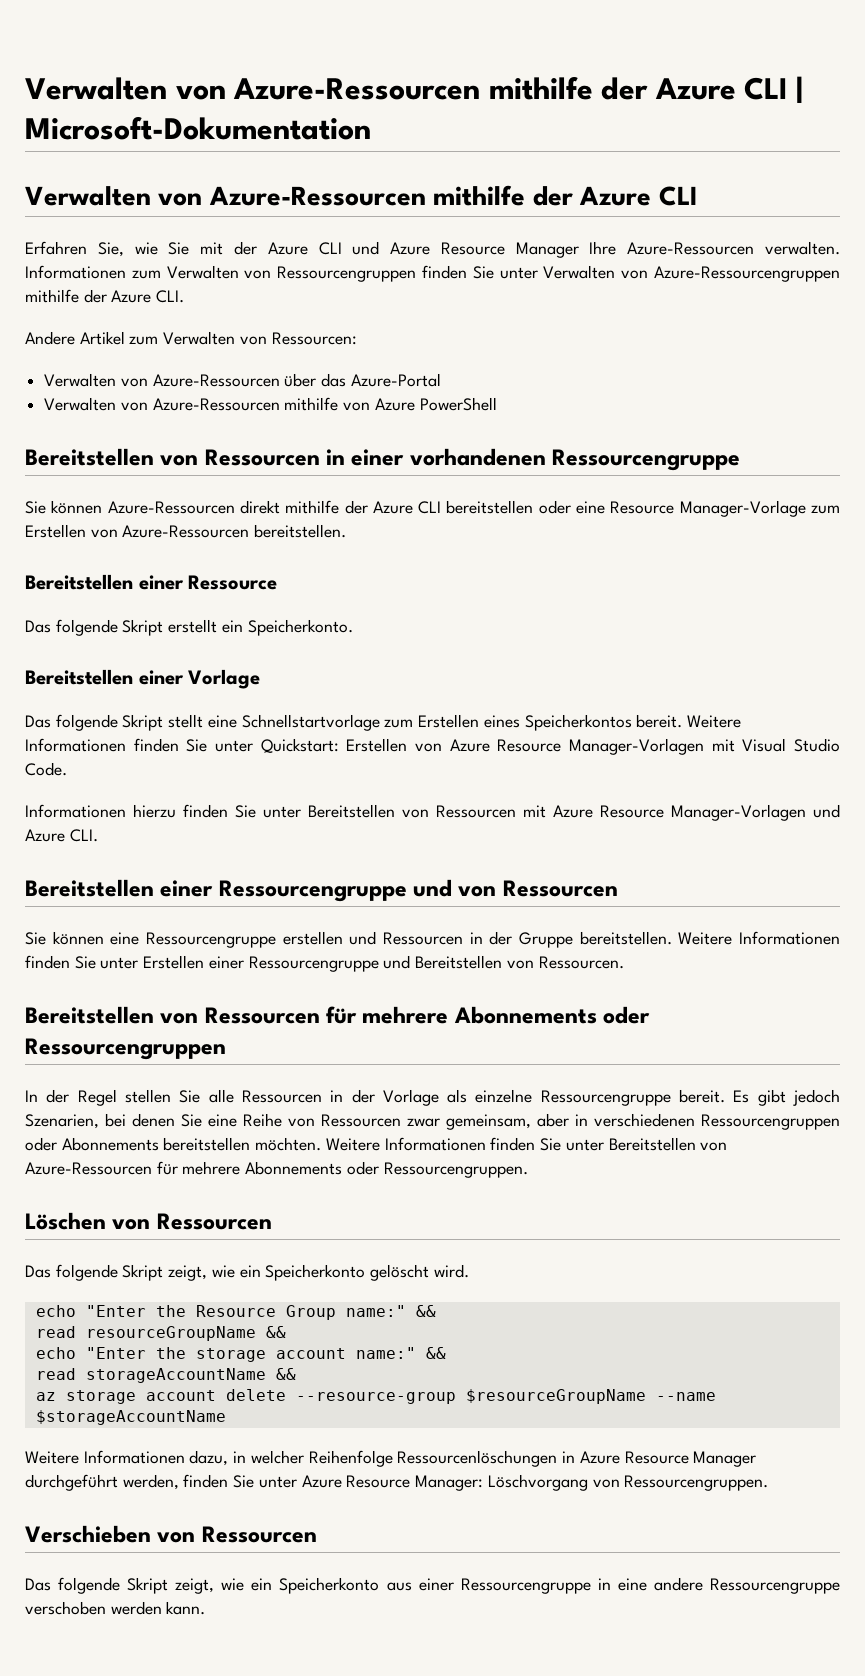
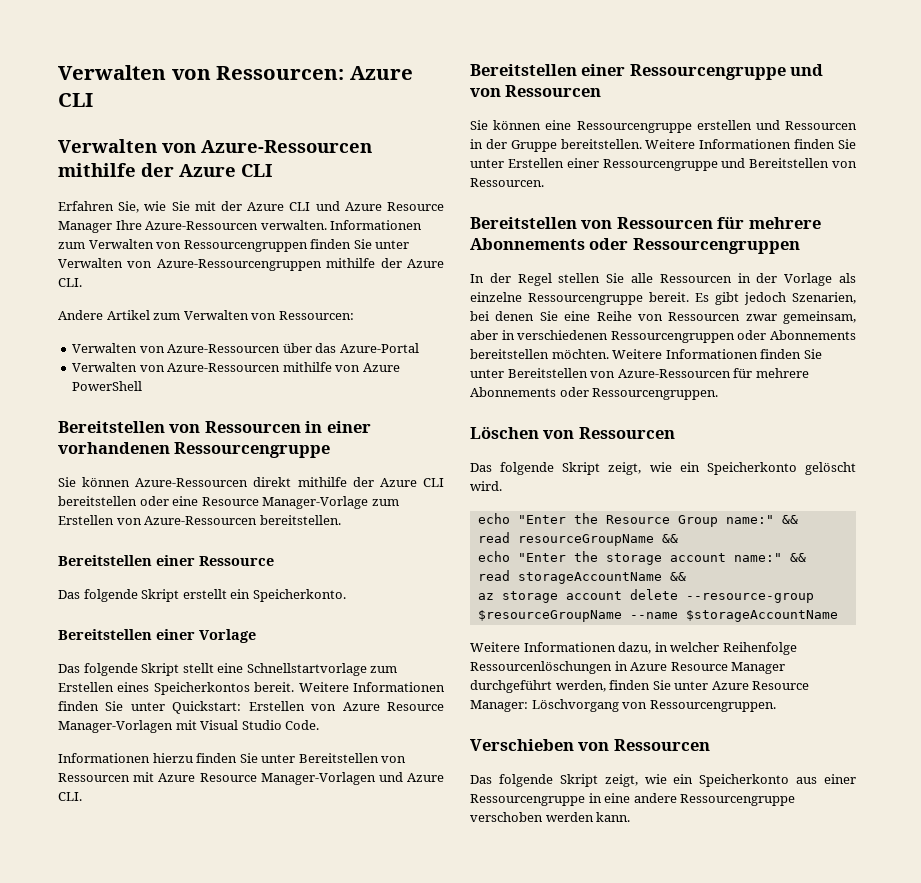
- Verwalten von Azure-Ressourcen mithilfe der Azure CLI | Microsoft-Dokumentation
+ Verwalten von Ressourcen: Azure CLI

